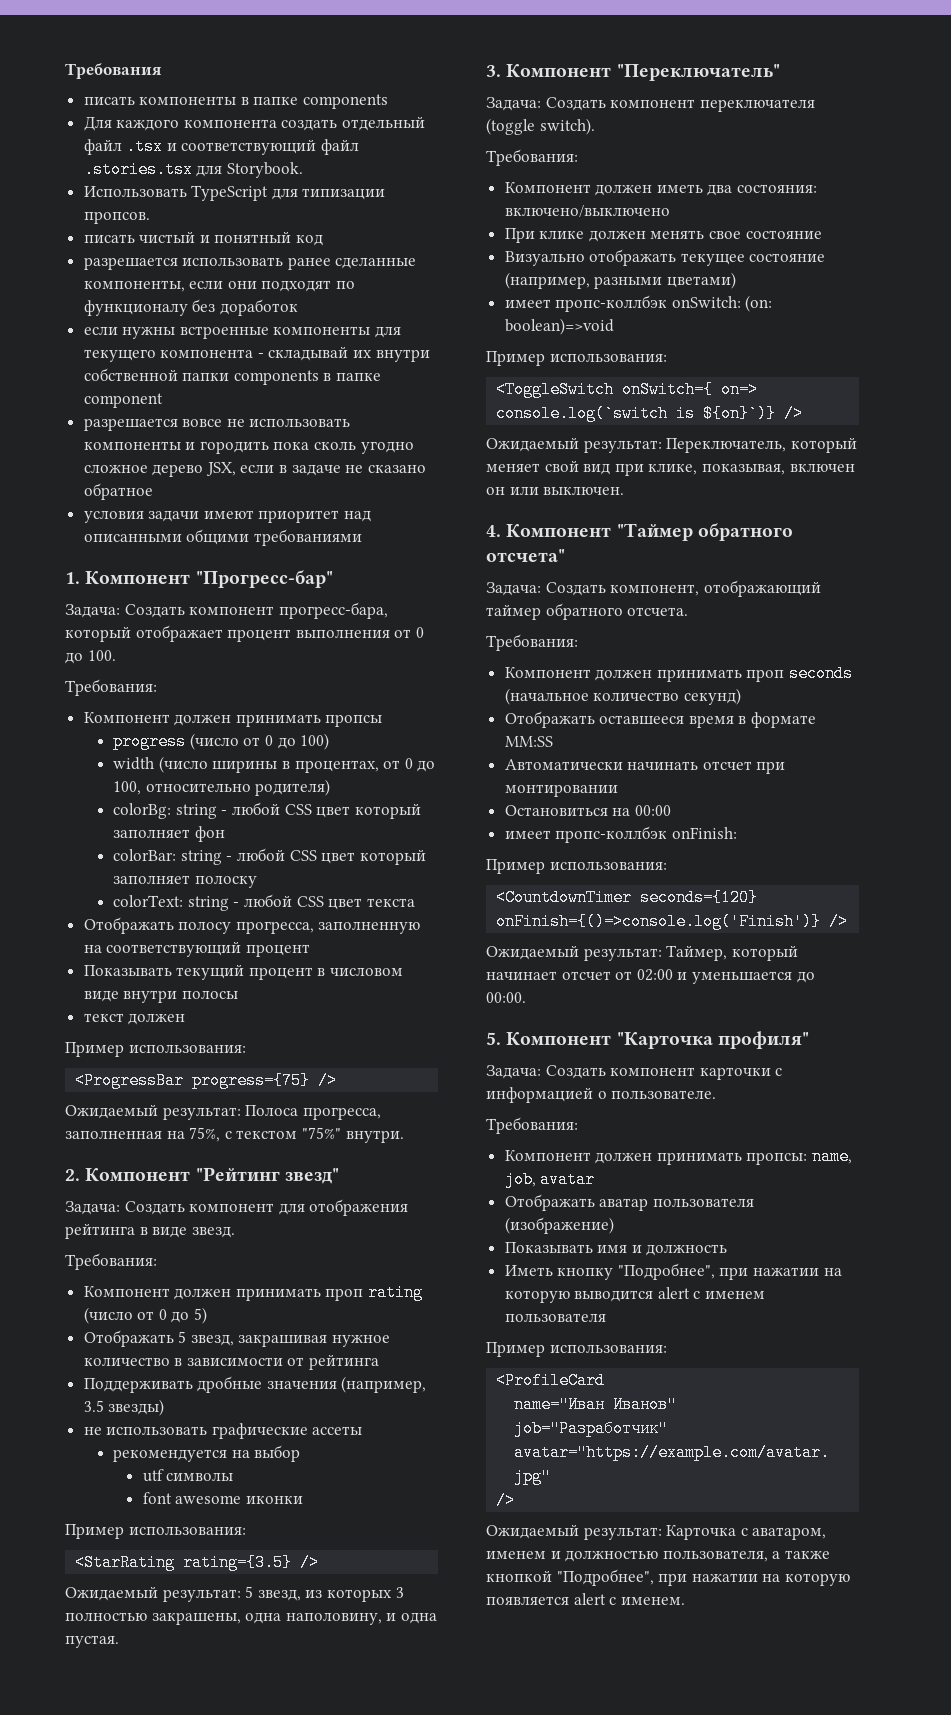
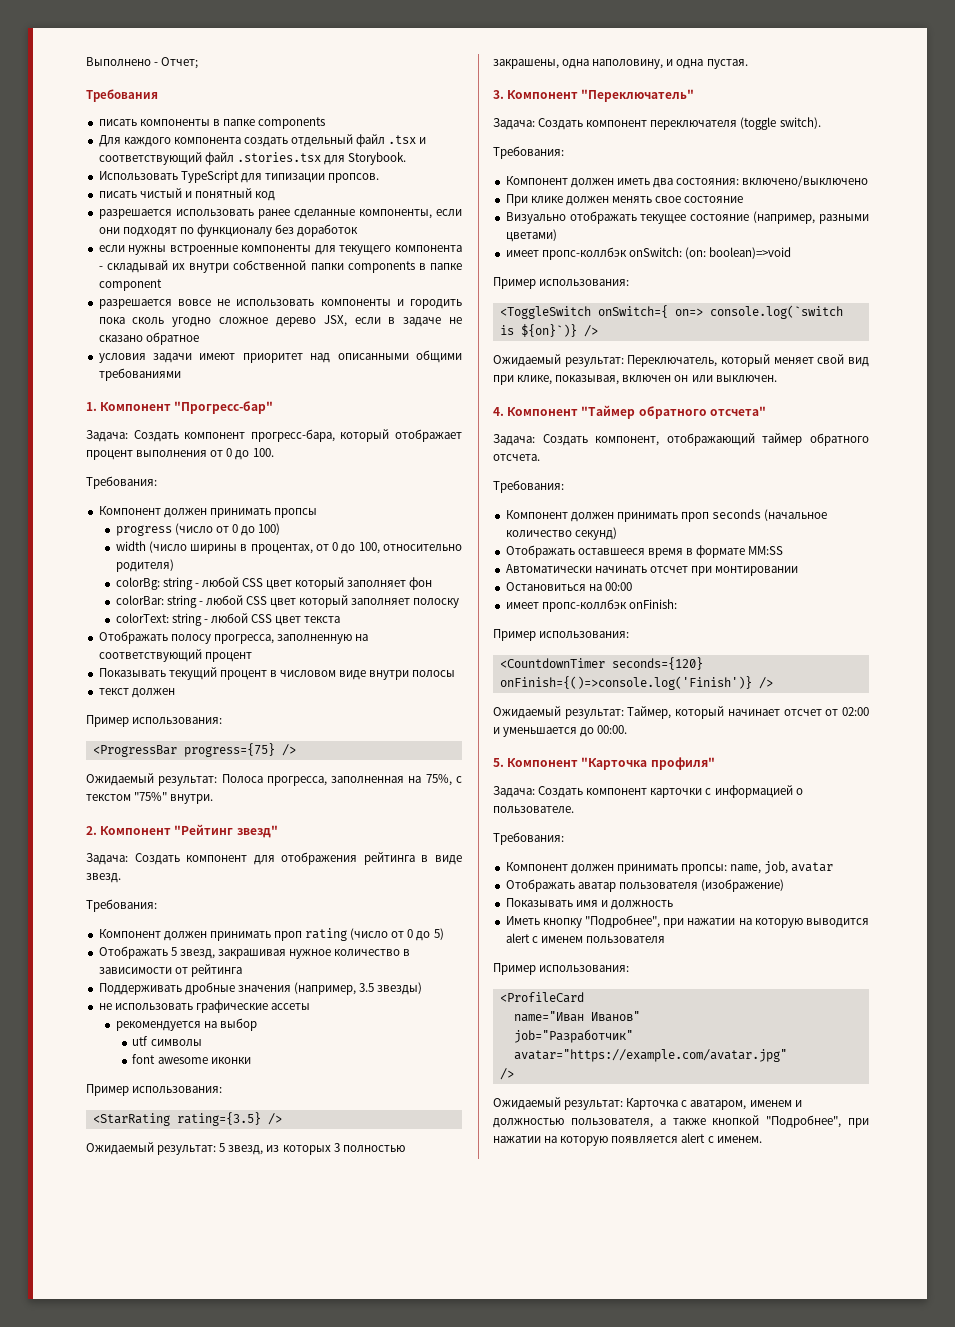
+ Выполнено - Отчет;

